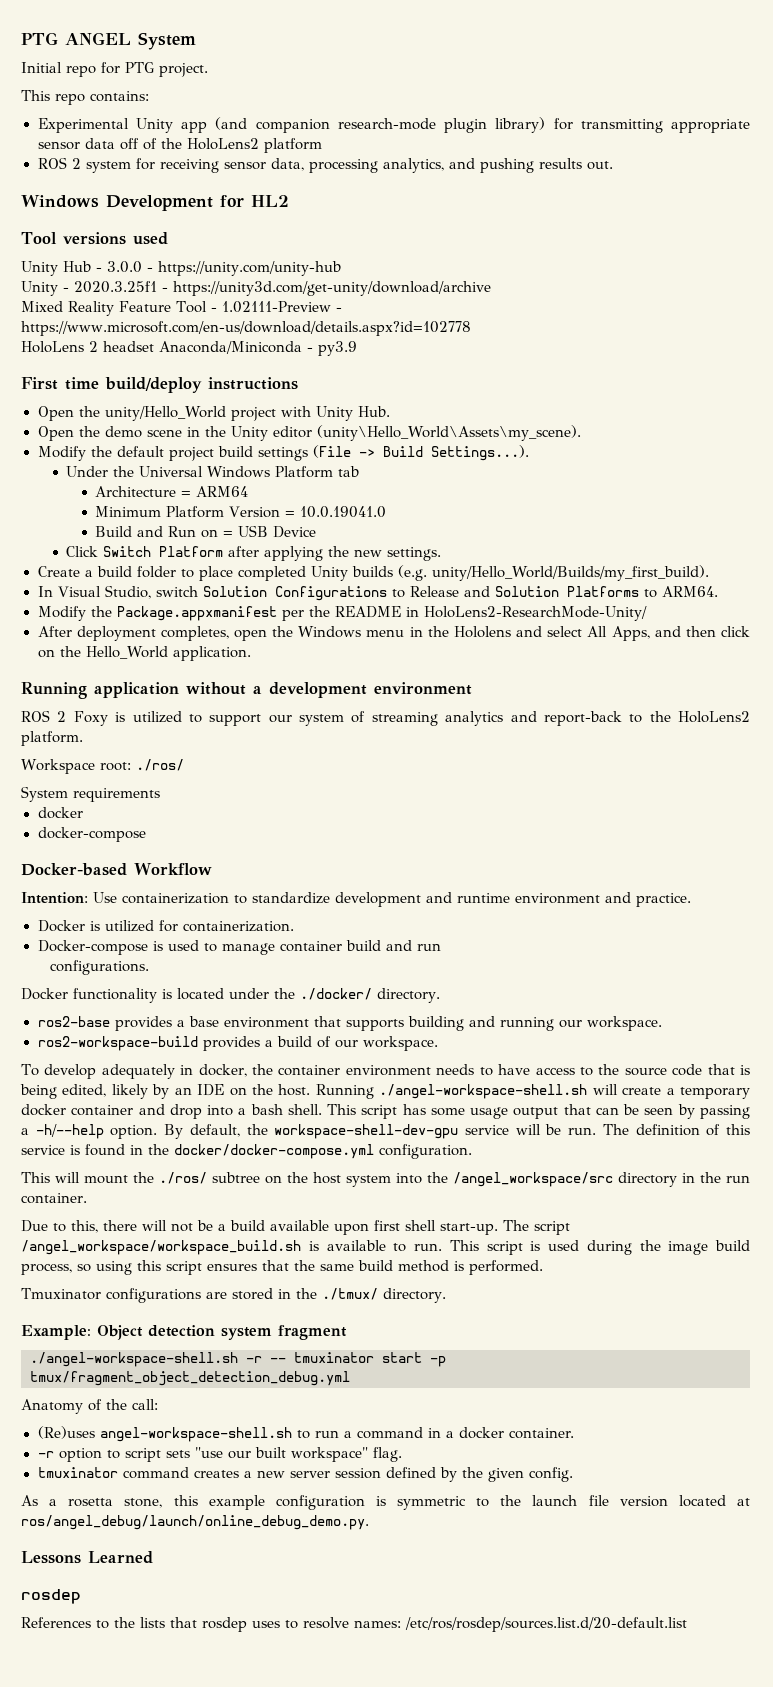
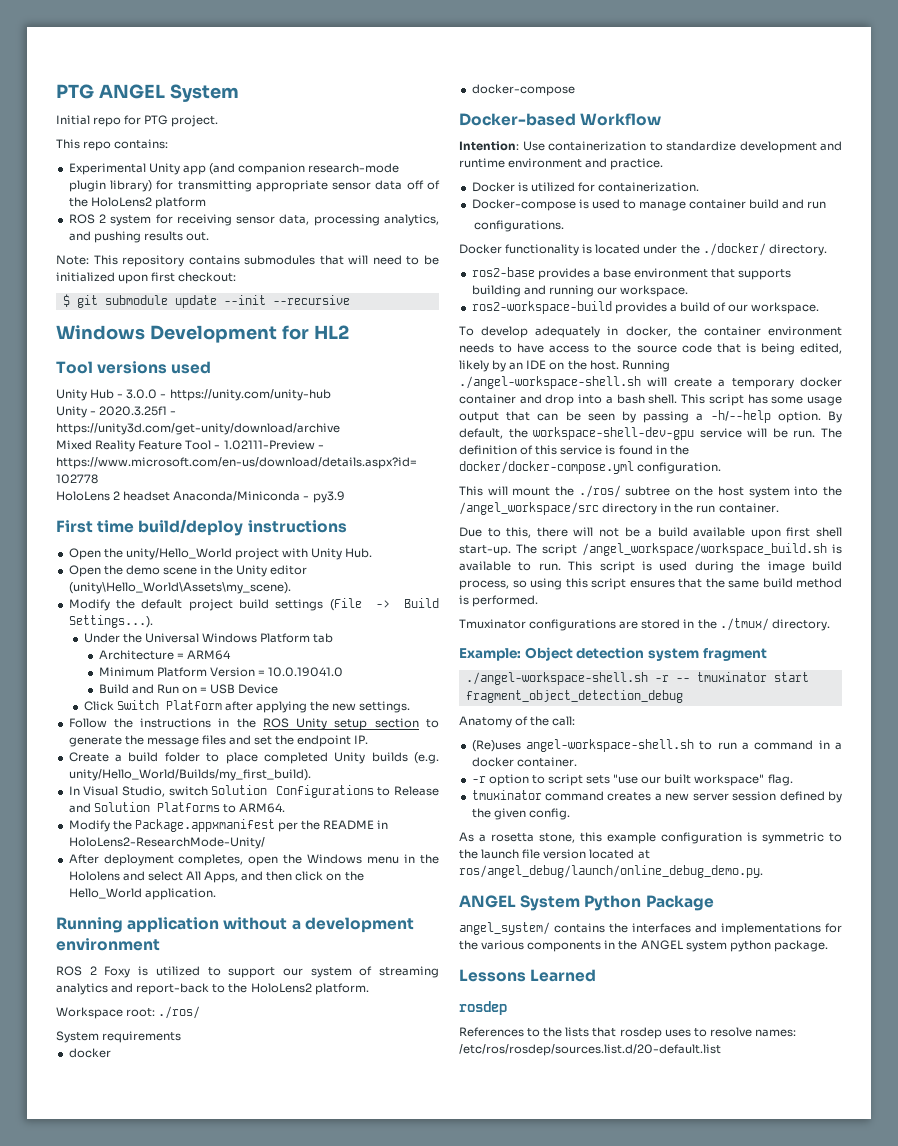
+ Note: This repository contains submodules that will need to be initialized upon first checkout:
+ $ git submodule update --init --recursive
+ Follow the instructions in the ROS Unity setup section to generate the message files and set the endpoint IP.
- ./angel-workspace-shell.sh -r -- tmuxinator start -p tmux/fragment_object_detection_debug.yml
+ ./angel-workspace-shell.sh -r -- tmuxinator start fragment_object_detection_debug
+ ANGEL System Python Package
+ angel_system/ contains the interfaces and implementations for the various components in the ANGEL system python package.

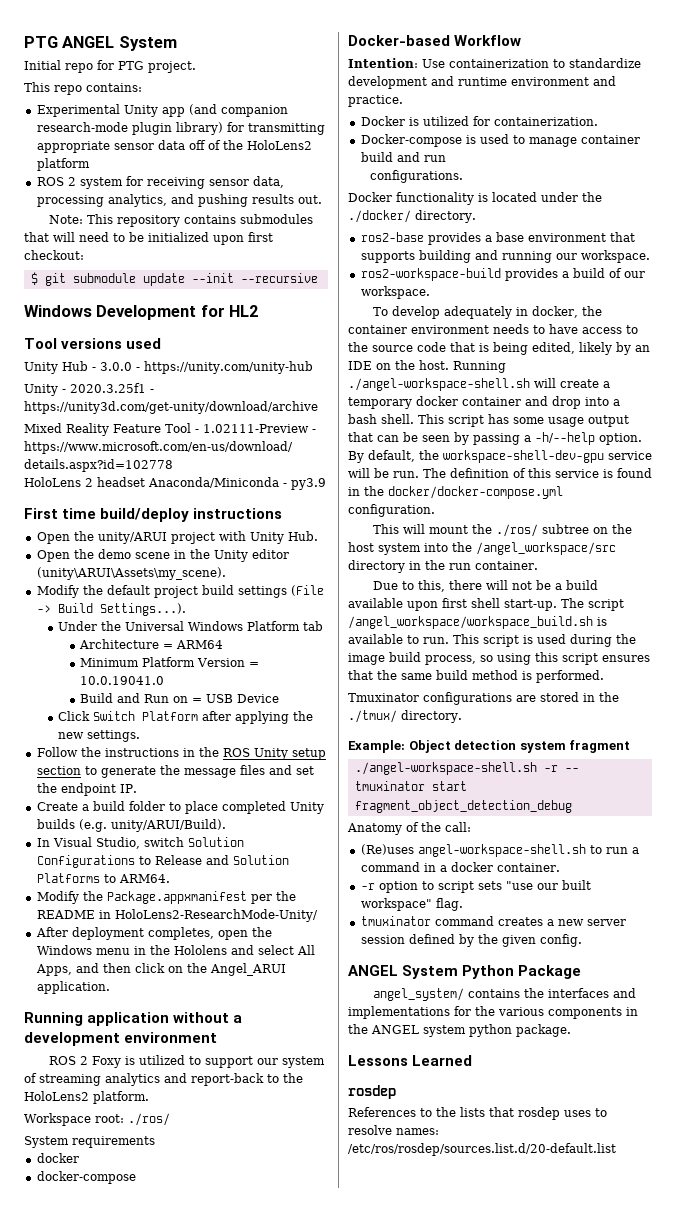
- Open the unity/Hello_World project with Unity Hub.
+ Open the unity/ARUI project with Unity Hub.
- Open the demo scene in the Unity editor (unity\Hello_World\Assets\my_scene).
+ Open the demo scene in the Unity editor (unity\ARUI\Assets\my_scene).
- Create a build folder to place completed Unity builds (e.g. unity/Hello_World/Builds/my_first_build).
+ Create a build folder to place completed Unity builds (e.g. unity/ARUI/Build).
- After deployment completes, open the Windows menu in the Hololens and select All Apps, and then click on the Hello_World application.
+ After deployment completes, open the Windows menu in the Hololens and select All Apps, and then click on the Angel_ARUI application.
- As a rosetta stone, this example configuration is symmetric to the launch file version located at ros/angel_debug/launch/online_debug_demo.py.

